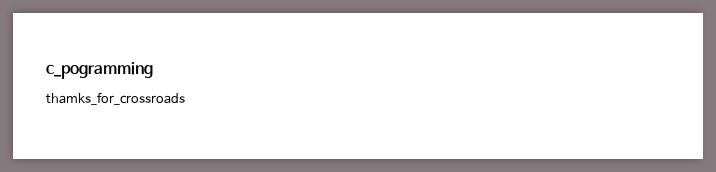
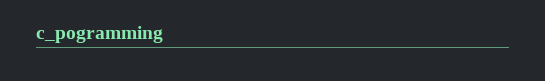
- thamks_for_crossroads

